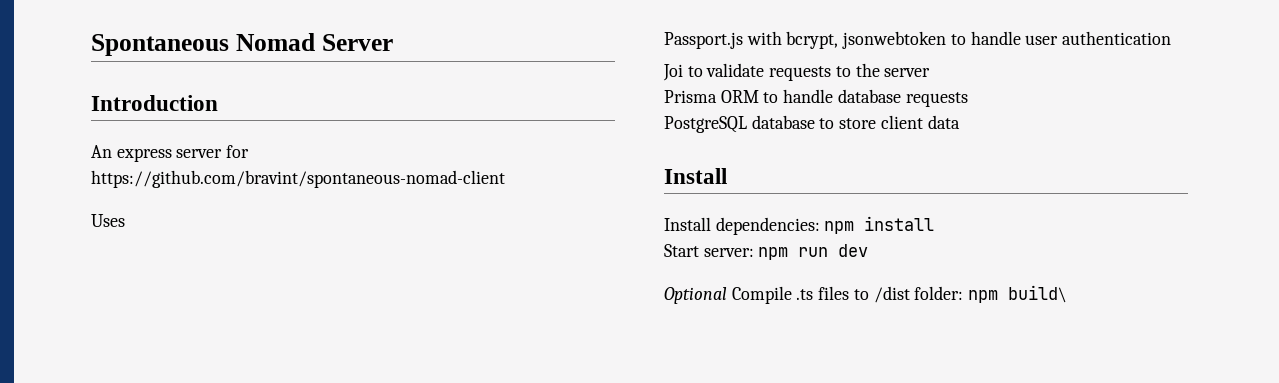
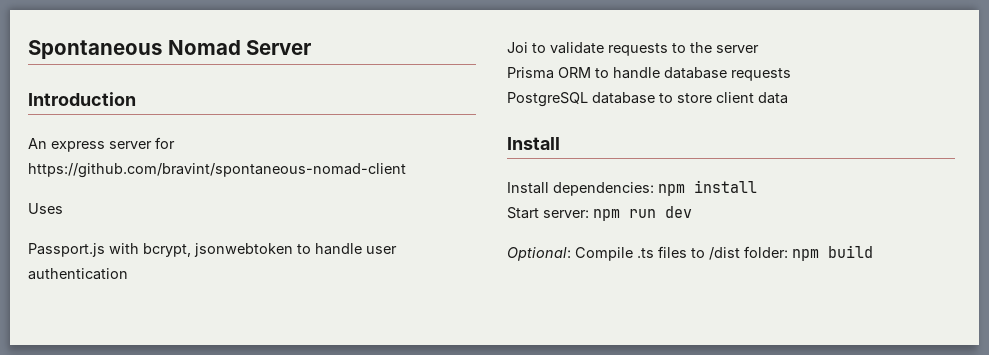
- Optional Compile .ts files to /dist folder: npm build\
+ Optional: Compile .ts files to /dist folder: npm build

